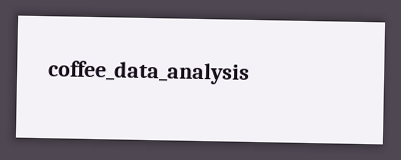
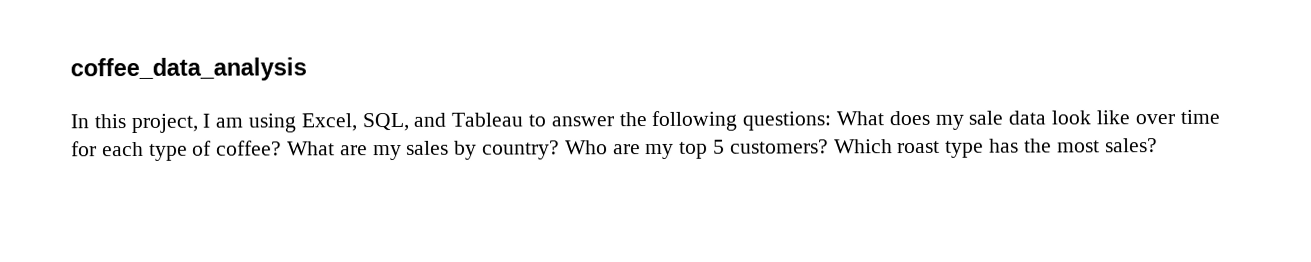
+ In this project, I am using Excel, SQL, and Tableau to answer the following questions: What does my sale data look like over time for each type of coffee? What are my sales by country? Who are my top 5 customers? Which roast type has the most sales?

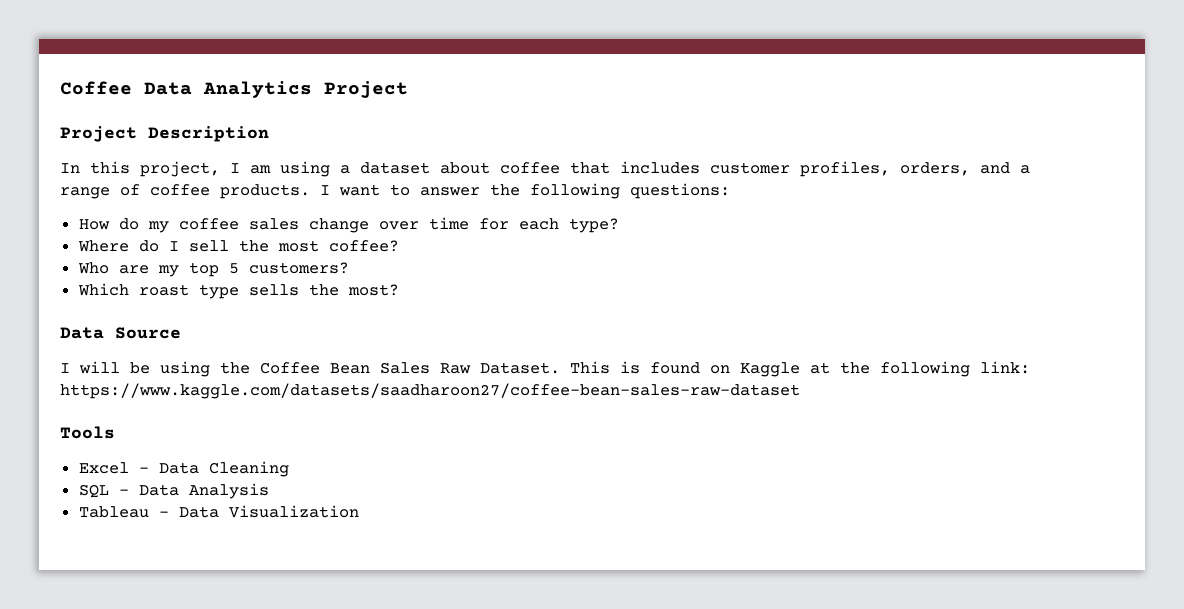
- coffee_data_analysis
+ Coffee Data Analytics Project
+ Project Description
- In this project, I am using Excel, SQL, and Tableau to answer the following questions: What does my sale data look like over time for each type of coffee? What are my sales by country? Who are my top 5 customers? Which roast type has the most sales?
+ In this project, I am using a dataset about coffee that includes customer profiles, orders, and a range of coffee products. I want to answer the following questions:
+ How do my coffee sales change over time for each type?
+ Where do I sell the most coffee?
+ Who are my top 5 customers?
+ Which roast type sells the most?
+ Data Source
+ I will be using the Coffee Bean Sales Raw Dataset. This is found on Kaggle at the following link: https://www.kaggle.com/datasets/saadharoon27/coffee-bean-sales-raw-dataset
+ Tools
+ Excel - Data Cleaning
+ SQL - Data Analysis
+ Tableau - Data Visualization

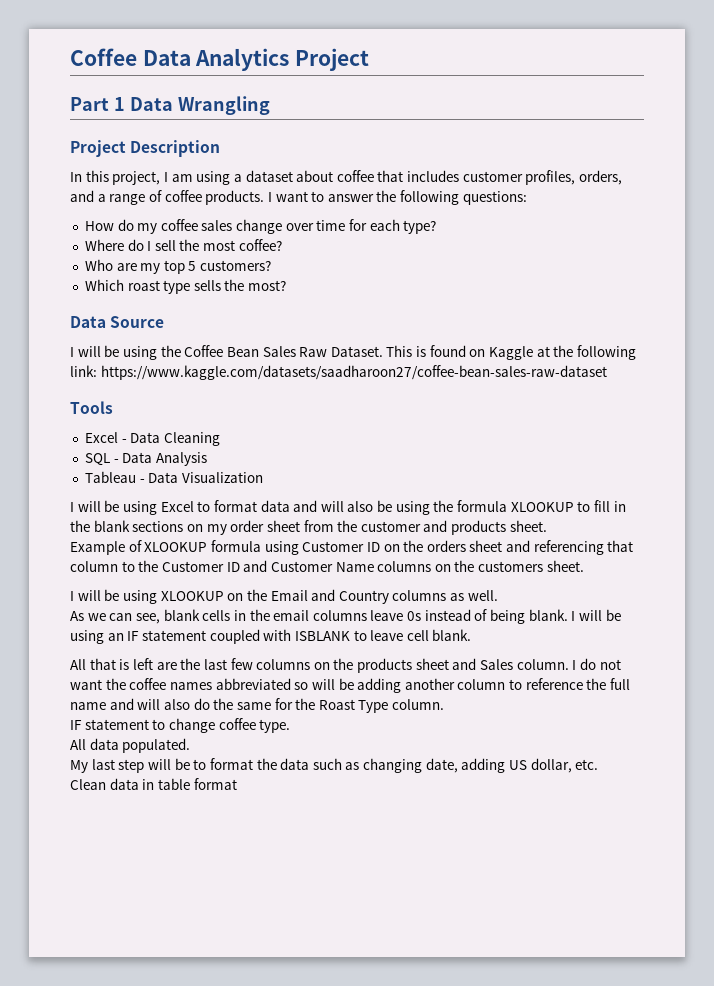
+ Part 1 Data Wrangling
+ I will be using Excel to format data and will also be using the formula XLOOKUP to fill in the blank sections on my order sheet from the customer and products sheet.
+ Example of XLOOKUP formula using Customer ID on the orders sheet and referencing that column to the Customer ID and Customer Name columns on the customers sheet.
+ I will be using XLOOKUP on the Email and Country columns as well.
+ As we can see, blank cells in the email columns leave 0s instead of being blank. I will be using an IF statement coupled with ISBLANK to leave cell blank.
+ All that is left are the last few columns on the products sheet and Sales column. I do not want the coffee names abbreviated so will be adding another column to reference the full name and will also do the same for the Roast Type column.
+ IF statement to change coffee type.
+ All data populated.
+ My last step will be to format the data such as changing date, adding US dollar, etc.
+ Clean data in table format

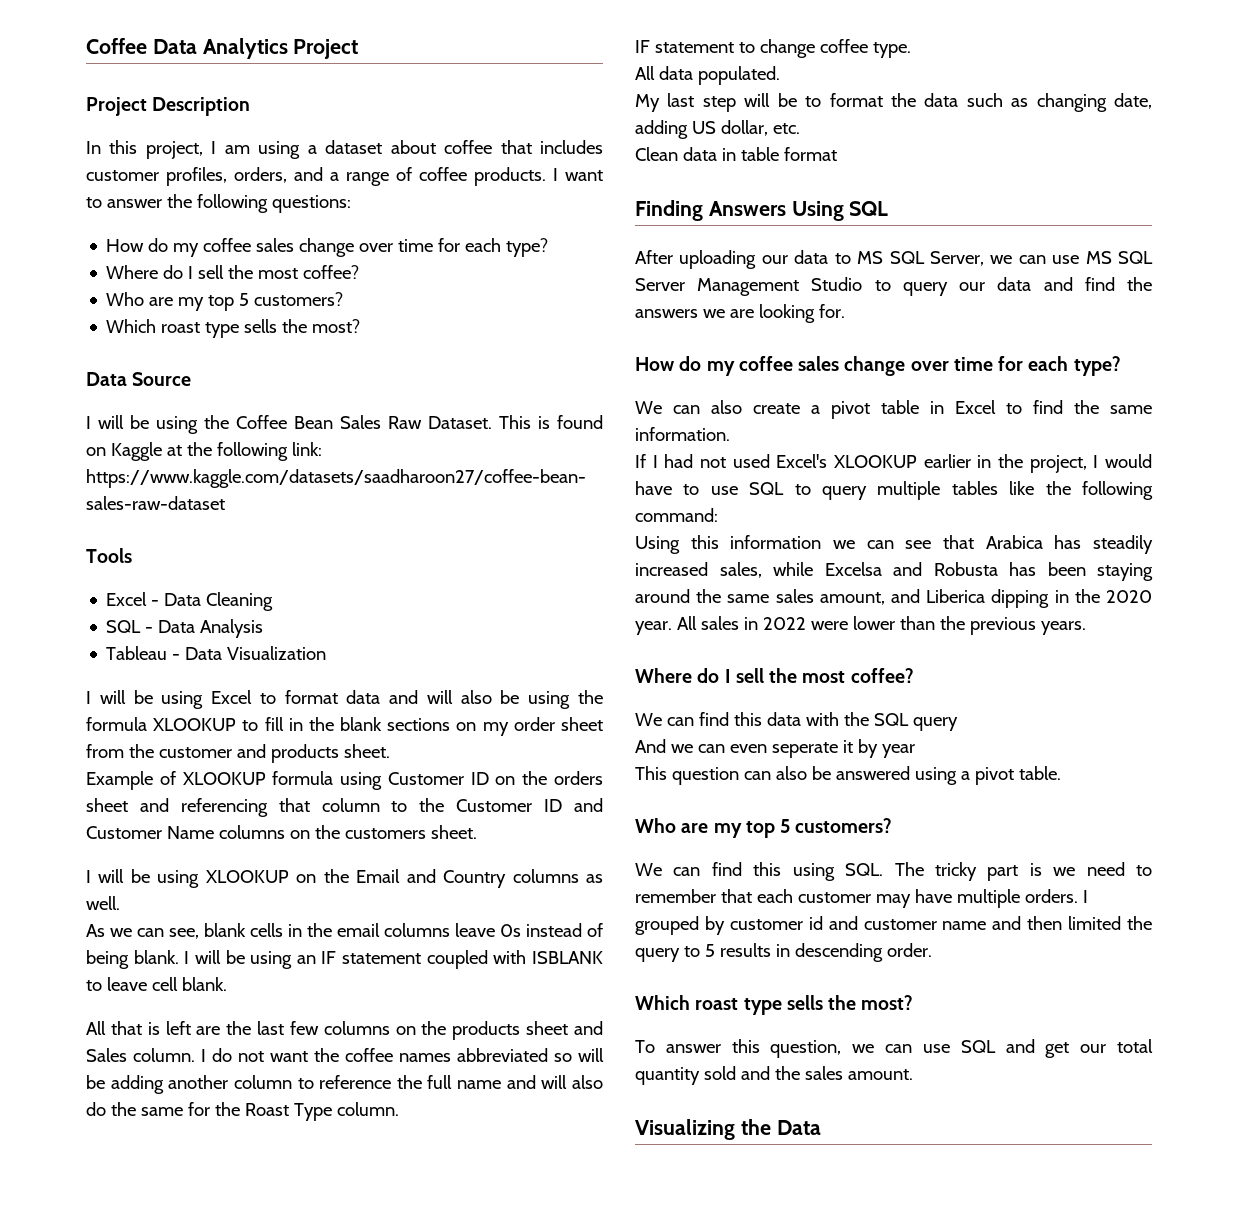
- Part 1 Data Wrangling
+ Finding Answers Using SQL
+ After uploading our data to MS SQL Server, we can use MS SQL Server Management Studio to query our data and find the answers we are looking for.
+ How do my coffee sales change over time for each type?
+ We can also create a pivot table in Excel to find the same information.
+ If I had not used Excel's XLOOKUP earlier in the project, I would have to use SQL to query multiple tables like the following command:
+ Using this information we can see that Arabica has steadily increased sales, while Excelsa and Robusta has been staying around the same sales amount, and Liberica dipping in the 2020 year. All sales in 2022 were lower than the previous years.
+ Where do I sell the most coffee?
+ We can find this data with the SQL query
+ And we can even seperate it by year
+ This question can also be answered using a pivot table.
+ Who are my top 5 customers?
+ We can find this using SQL. The tricky part is we need to remember that each customer may have multiple orders. I grouped by customer id and customer name and then limited the query to 5 results in descending order.
+ Which roast type sells the most?
+ To answer this question, we can use SQL and get our total quantity sold and the sales amount.
+ Visualizing the Data

